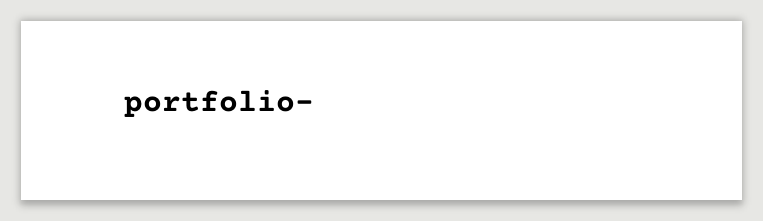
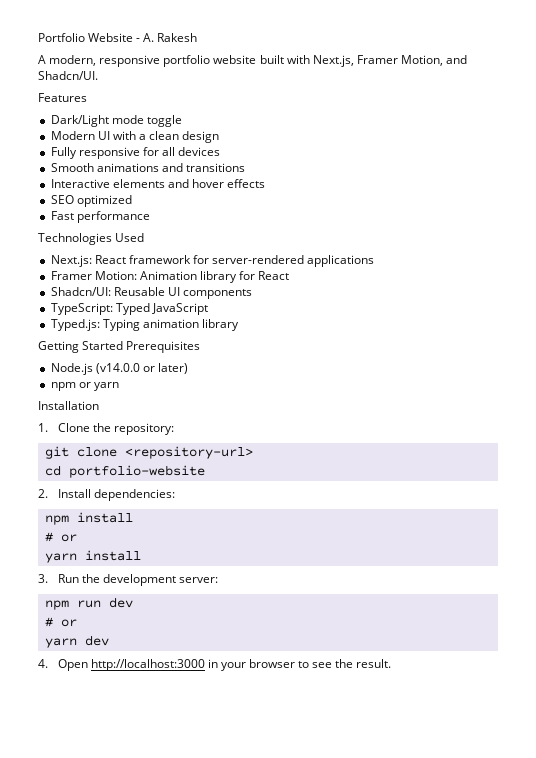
- portfolio-
+ Portfolio Website - A. Rakesh
+ A modern, responsive portfolio website built with Next.js, Framer Motion, and Shadcn/UI.
+ Features
+ Dark/Light mode toggle
+ Modern UI with a clean design
+ Fully responsive for all devices
+ Smooth animations and transitions
+ Interactive elements and hover effects
+ SEO optimized
+ Fast performance
+ Technologies Used
+ Next.js: React framework for server-rendered applications
+ Framer Motion: Animation library for React
+ Shadcn/UI: Reusable UI components
+ TypeScript: Typed JavaScript
+ Typed.js: Typing animation library
+ Getting Started Prerequisites
+ Node.js (v14.0.0 or later)
+ npm or yarn
+ Installation
+ 1. Clone the repository:
+ git clone <repository-url>
+ cd portfolio-website
+ 2. Install dependencies:
+ npm install
+ # or
+ yarn install
+ 3. Run the development server:
+ npm run dev
+ # or
+ yarn dev
+ 4. Open http://localhost:3000 in your browser to see the result.

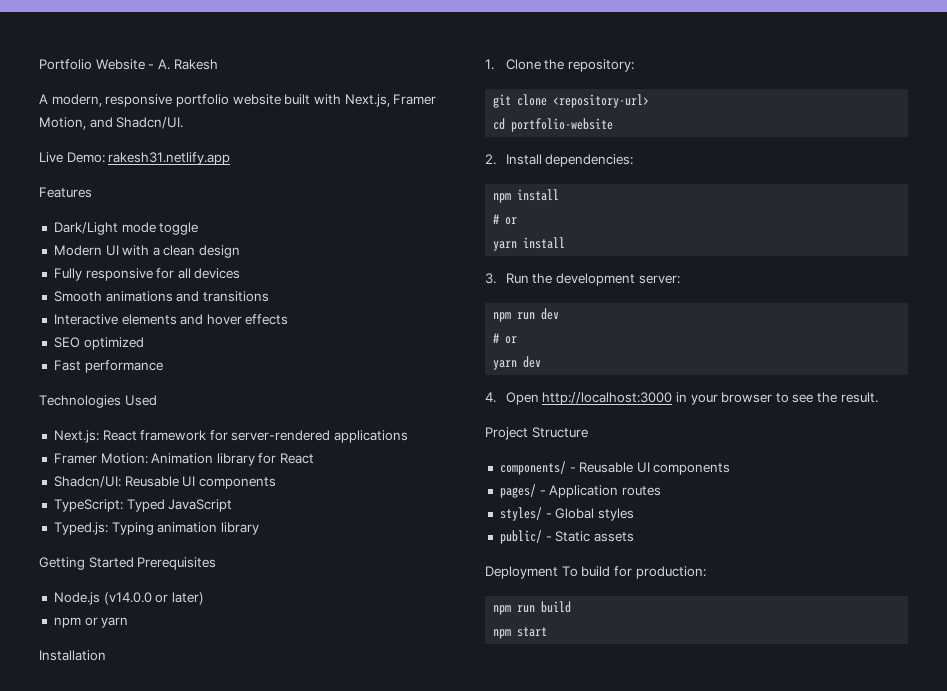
+ Live Demo: rakesh31.netlify.app
+ Project Structure
+ components/ - Reusable UI components
+ pages/ - Application routes
+ styles/ - Global styles
+ public/ - Static assets
+ Deployment To build for production:
+ npm run build
+ npm start

